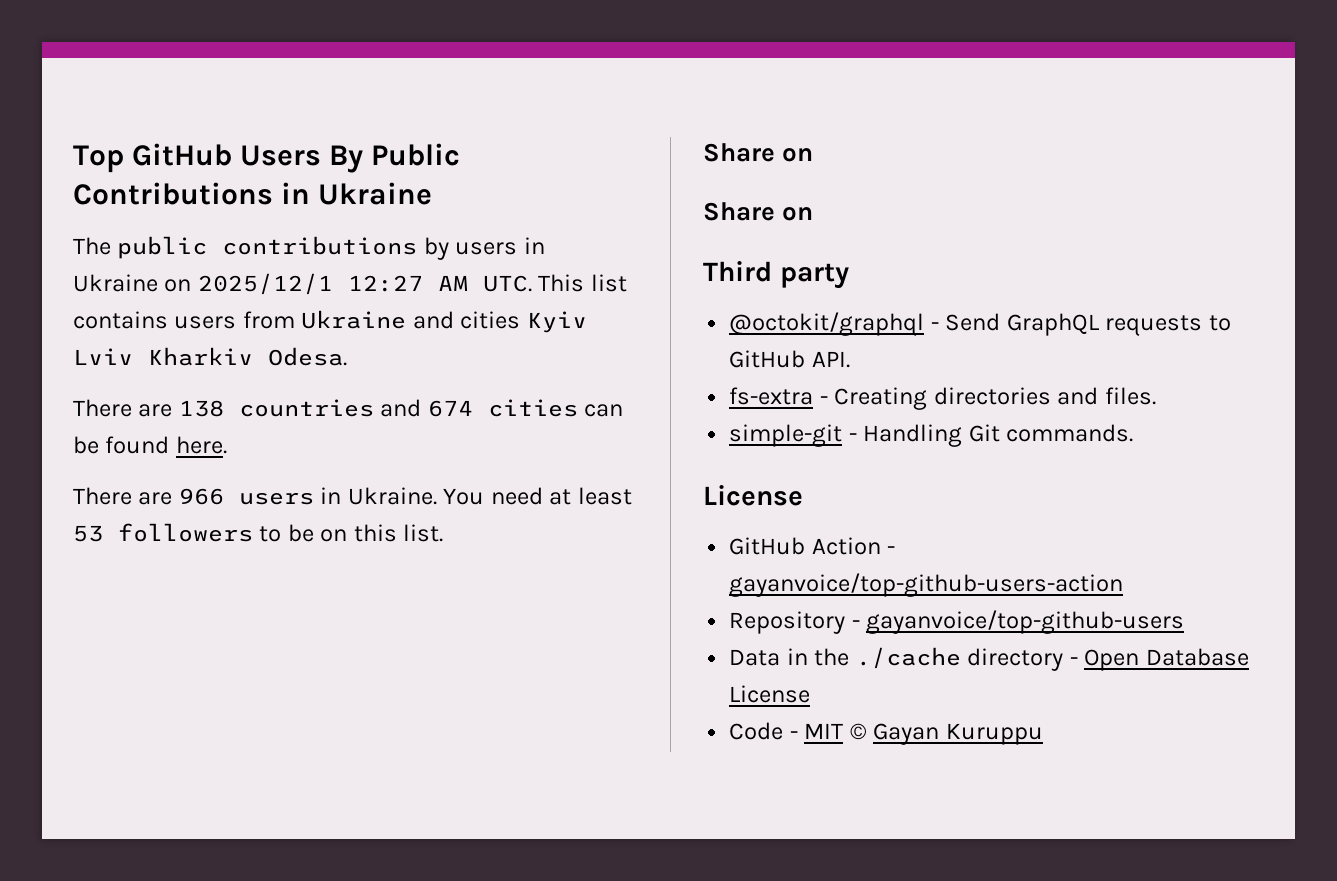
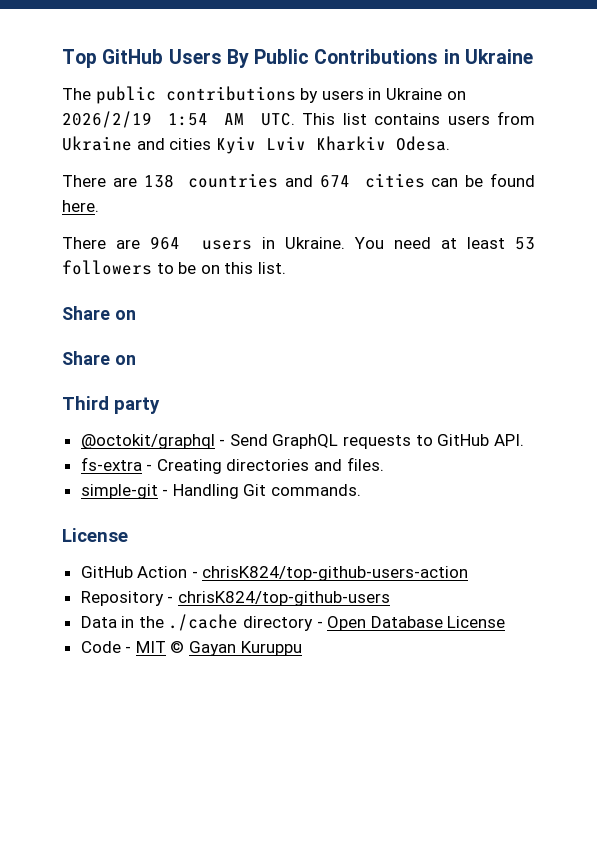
- The public contributions by users in Ukraine on 2025/12/1 12:27 AM UTC. This list contains users from Ukraine and cities Kyiv Lviv Kharkiv Odesa.
+ The public contributions by users in Ukraine on 2026/2/19 1:54 AM UTC. This list contains users from Ukraine and cities Kyiv Lviv Kharkiv Odesa.
- There are 966 users in Ukraine.
+ There are 964 users in Ukraine.
- GitHub Action - gayanvoice/top-github-users-action
+ GitHub Action - chrisK824/top-github-users-action
- Repository - gayanvoice/top-github-users
+ Repository - chrisK824/top-github-users

